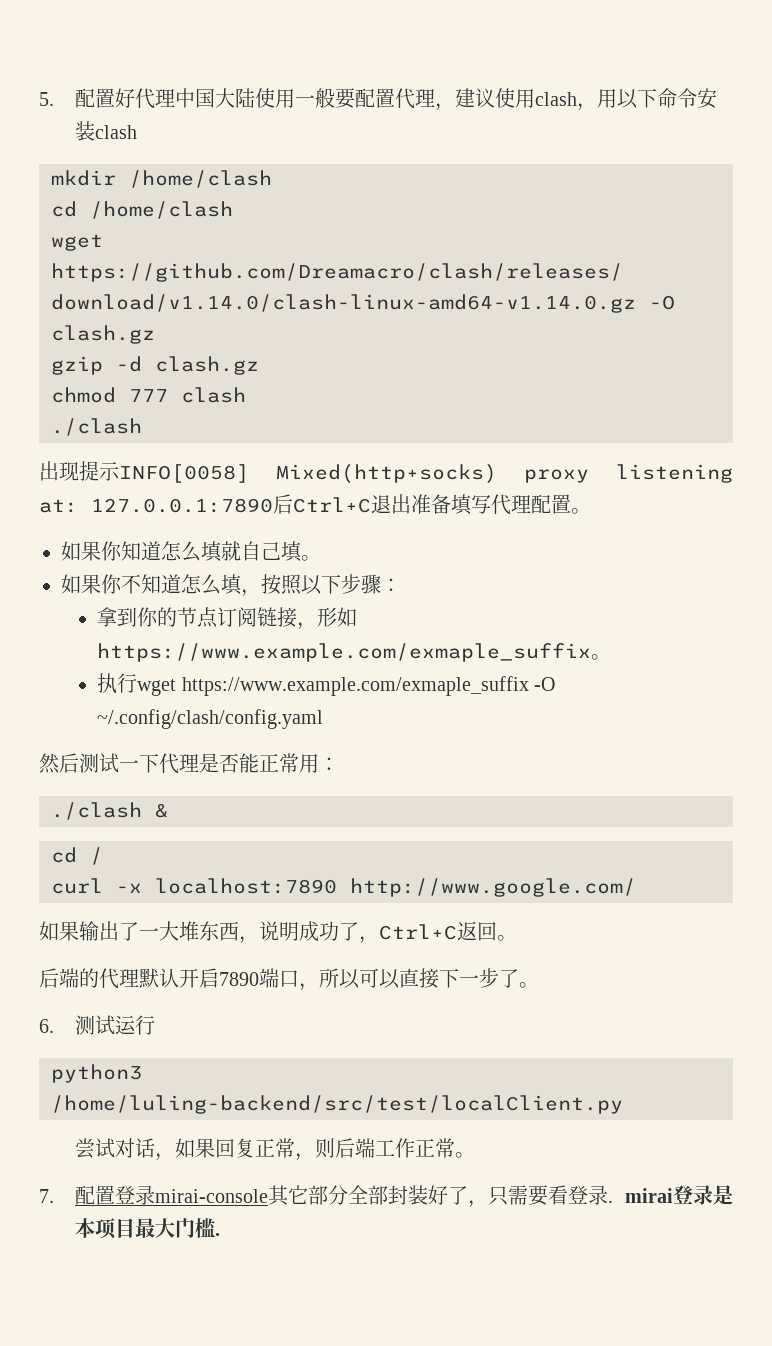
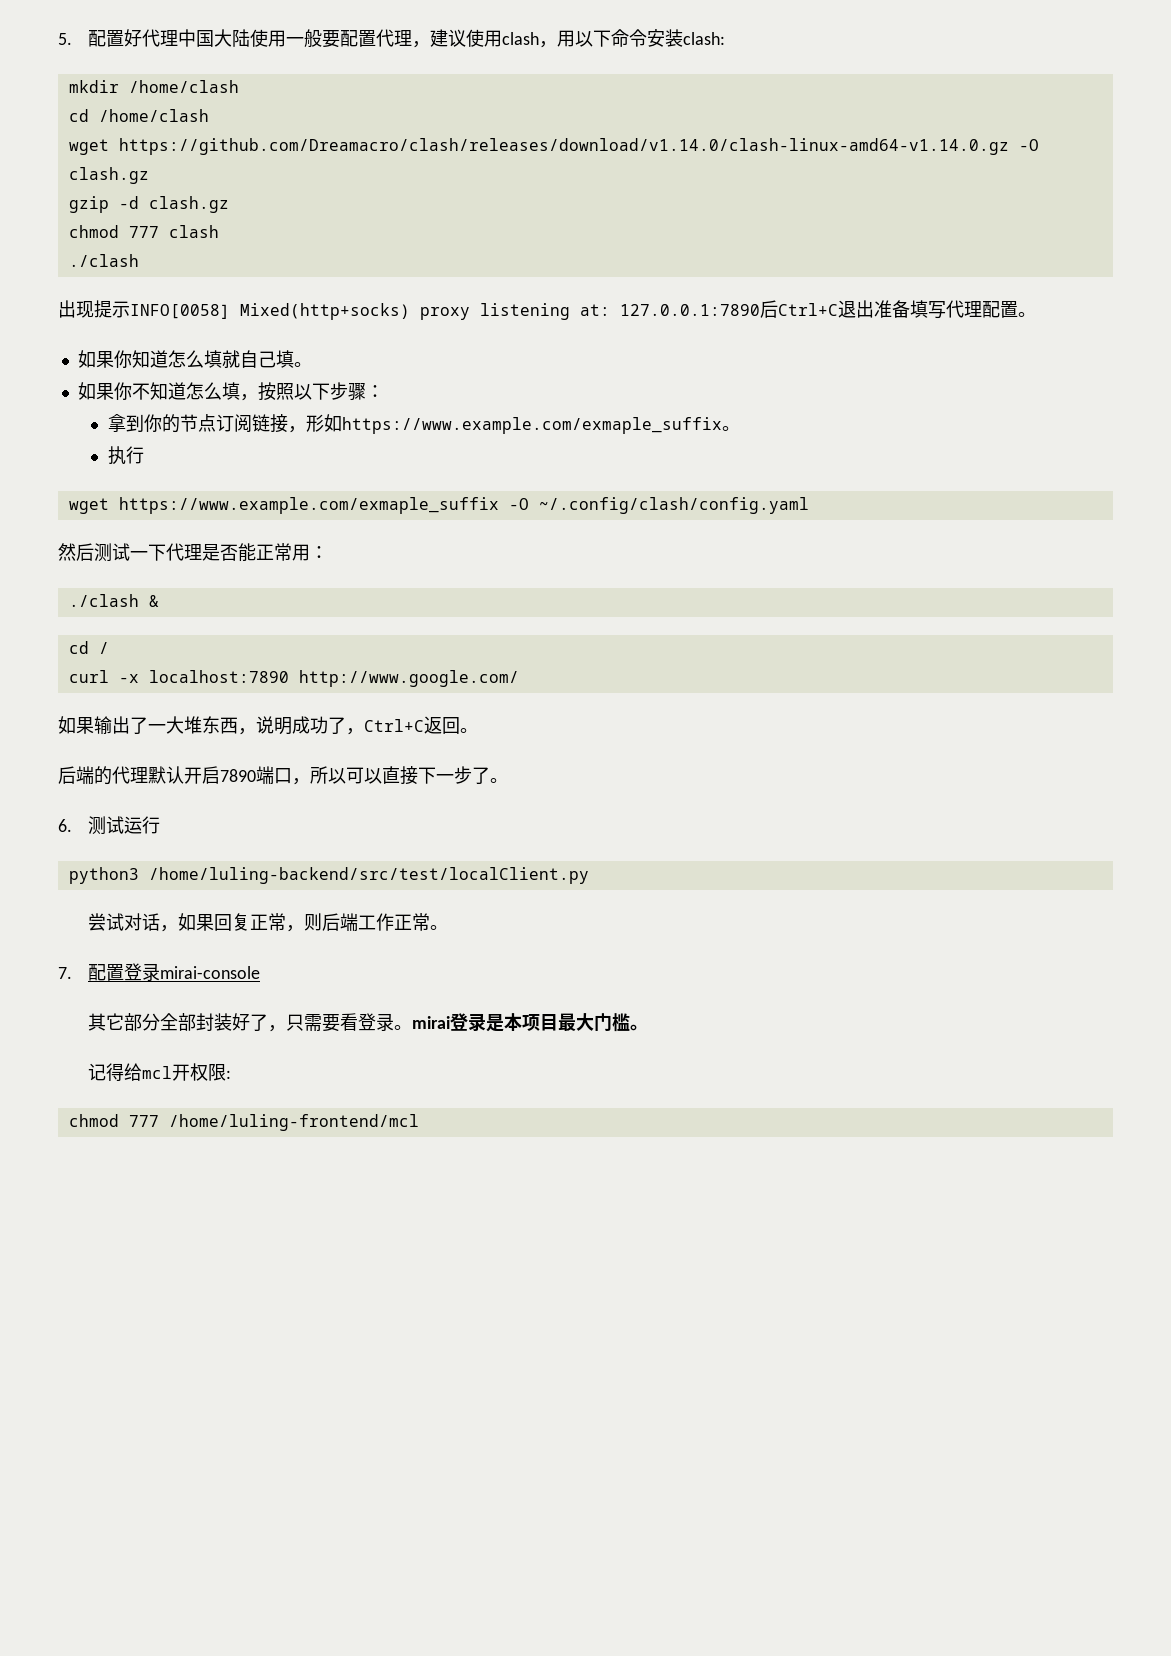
- 5.配置好代理中国大陆使用一般要配置代理，建议使用clash，用以下命令安装clash
+ 5.配置好代理中国大陆使用一般要配置代理，建议使用clash，用以下命令安装clash:
- 执行wget https://www.example.com/exmaple_suffix -O ~/.config/clash/config.yaml
+ 执行
+ wget https://www.example.com/exmaple_suffix -O ~/.config/clash/config.yaml
- 7.配置登录mirai-console其它部分全部封装好了，只需要看登录. mirai登录是本项目最大门槛.
+ 7.配置登录mirai-console
+ 其它部分全部封装好了，只需要看登录。mirai登录是本项目最大门槛。
+ 记得给mcl开权限:
+ chmod 777 /home/luling-frontend/mcl

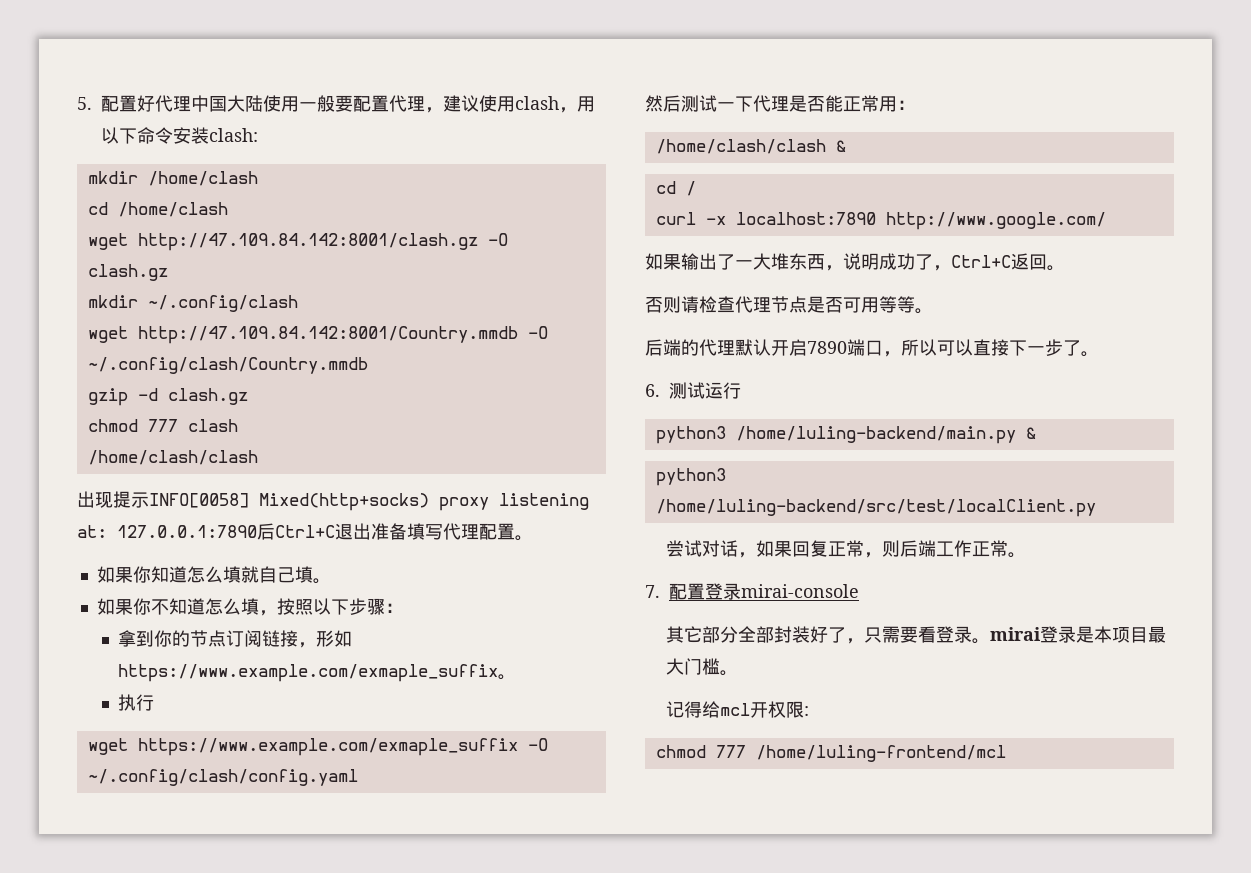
- wget https://github.com/Dreamacro/clash/releases/download/v1.14.0/clash-linux-amd64-v1.14.0.gz -O clash.gz
+ wget http://47.109.84.142:8001/clash.gz -O clash.gz
+ mkdir ~/.config/clash
+ wget http://47.109.84.142:8001/Country.mmdb -O ~/.config/clash/Country.mmdb
  chmod 777 clash
- ./clash
+ /home/clash/clash
- ./clash &
+ /home/clash/clash &
+ 否则请检查代理节点是否可用等等。
+ python3 /home/luling-backend/main.py &

